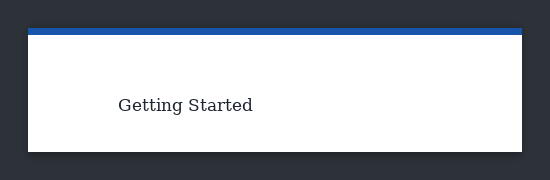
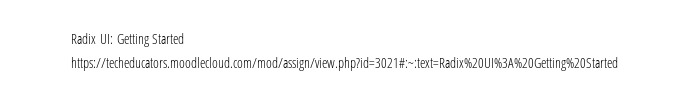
- Getting Started
+ Radix UI: Getting Started https://techeducators.moodlecloud.com/mod/assign/view.php?id=3021#:~:text=Radix%20UI%3A%20Getting%20Started

